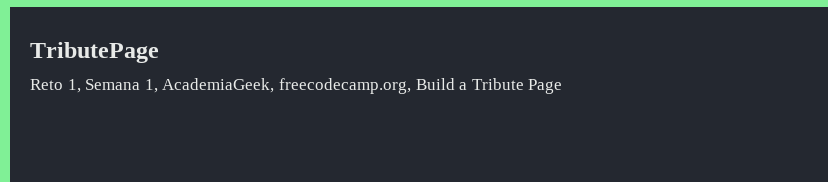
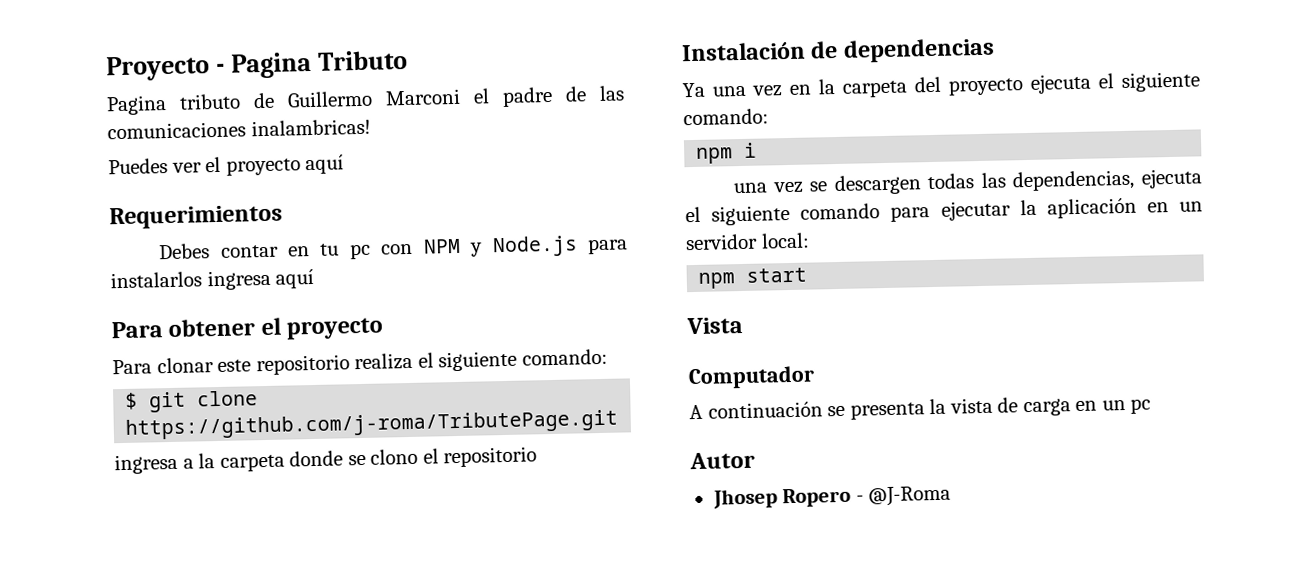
- TributePage
- Reto 1, Semana 1, AcademiaGeek, freecodecamp.org, Build a Tribute Page
+ Proyecto - Pagina Tributo
+ Pagina tributo de Guillermo Marconi el padre de las comunicaciones inalambricas!
+ Puedes ver el proyecto aquí
+ Requerimientos
+ Debes contar en tu pc con NPM y Node.js para instalarlos ingresa aquí
+ Para obtener el proyecto
+ Para clonar este repositorio realiza el siguiente comando:
+ $ git clone https://github.com/j-roma/TributePage.git
+ ingresa a la carpeta donde se clono el repositorio
+ Instalación de dependencias
+ Ya una vez en la carpeta del proyecto ejecuta el siguiente comando:
+ npm i
+ una vez se descargen todas las dependencias, ejecuta el siguiente comando para ejecutar la aplicación en un servidor local:
+ npm start
+ Vista
+ Computador
+ A continuación se presenta la vista de carga en un pc
+ Autor
+ Jhosep Ropero - @J-Roma

